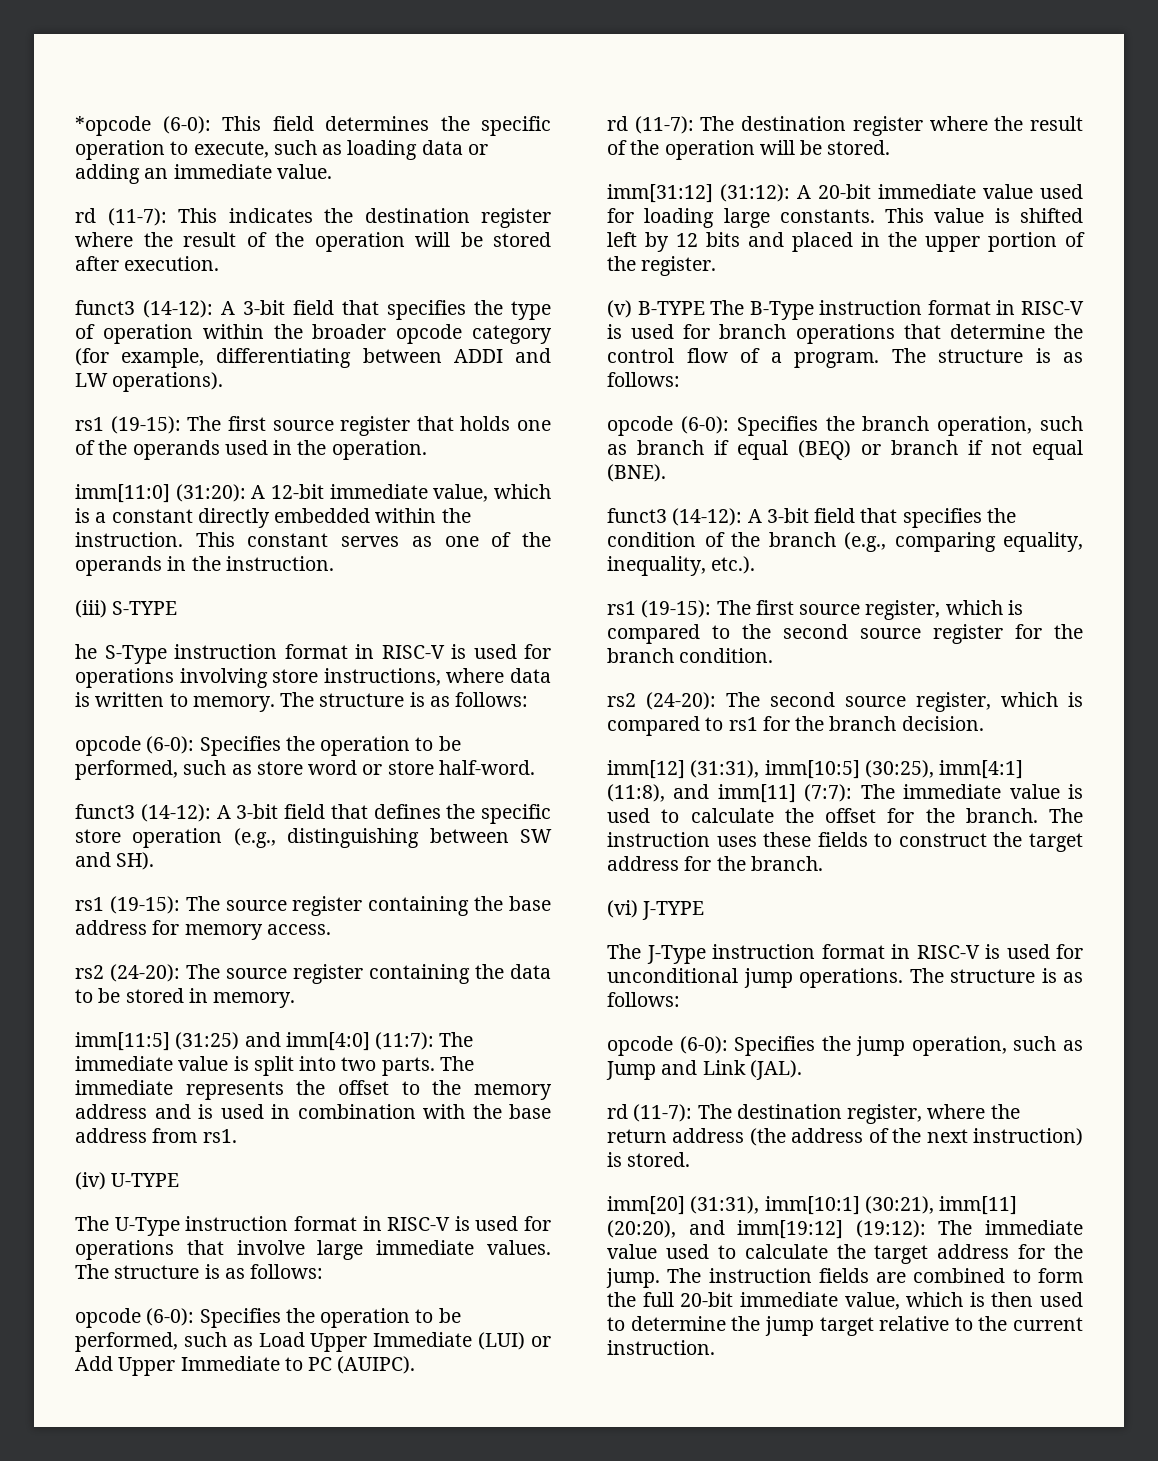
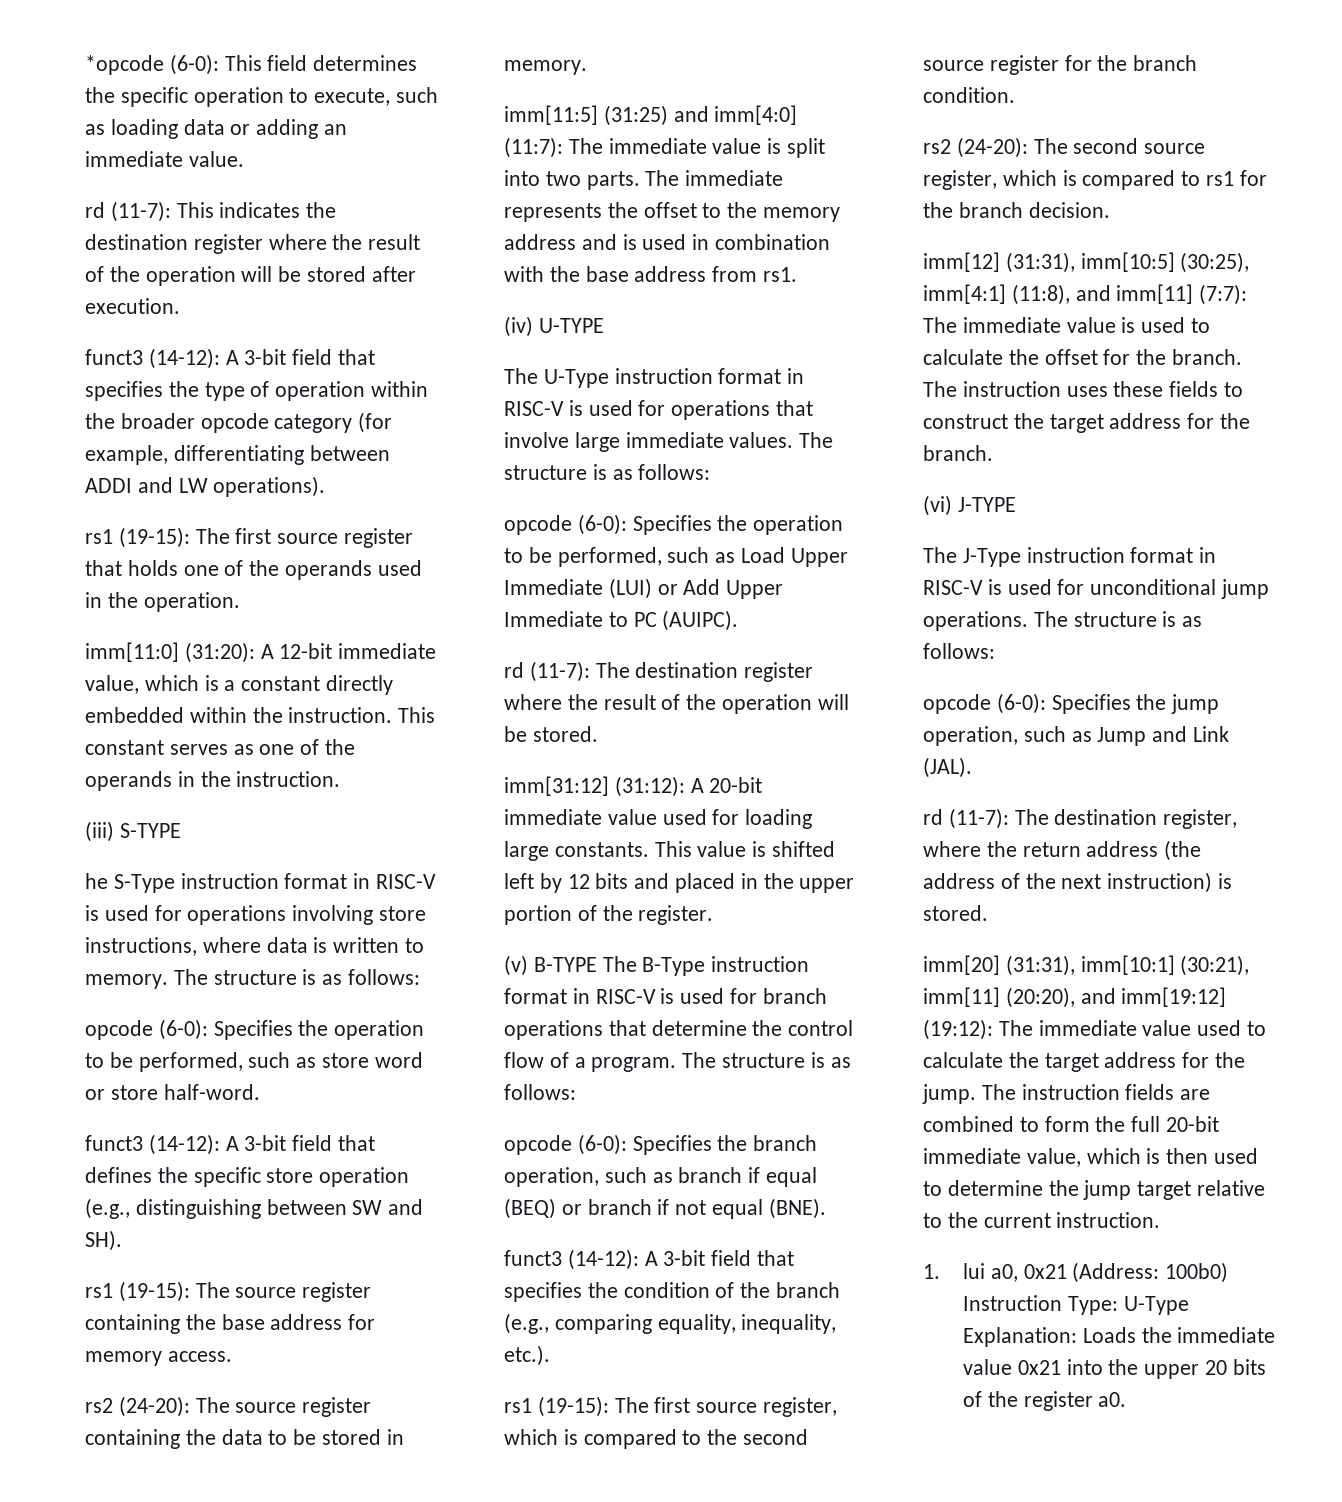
+ 1. lui a0, 0x21 (Address: 100b0) Instruction Type: U-Type Explanation: Loads the immediate value 0x21 into the upper 20 bits of the register a0.

